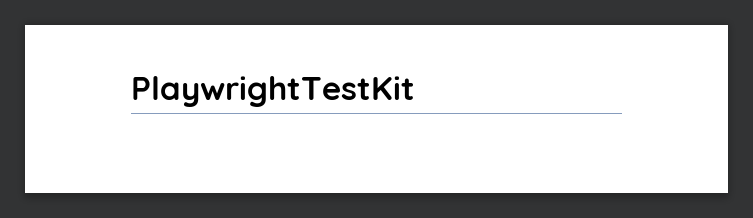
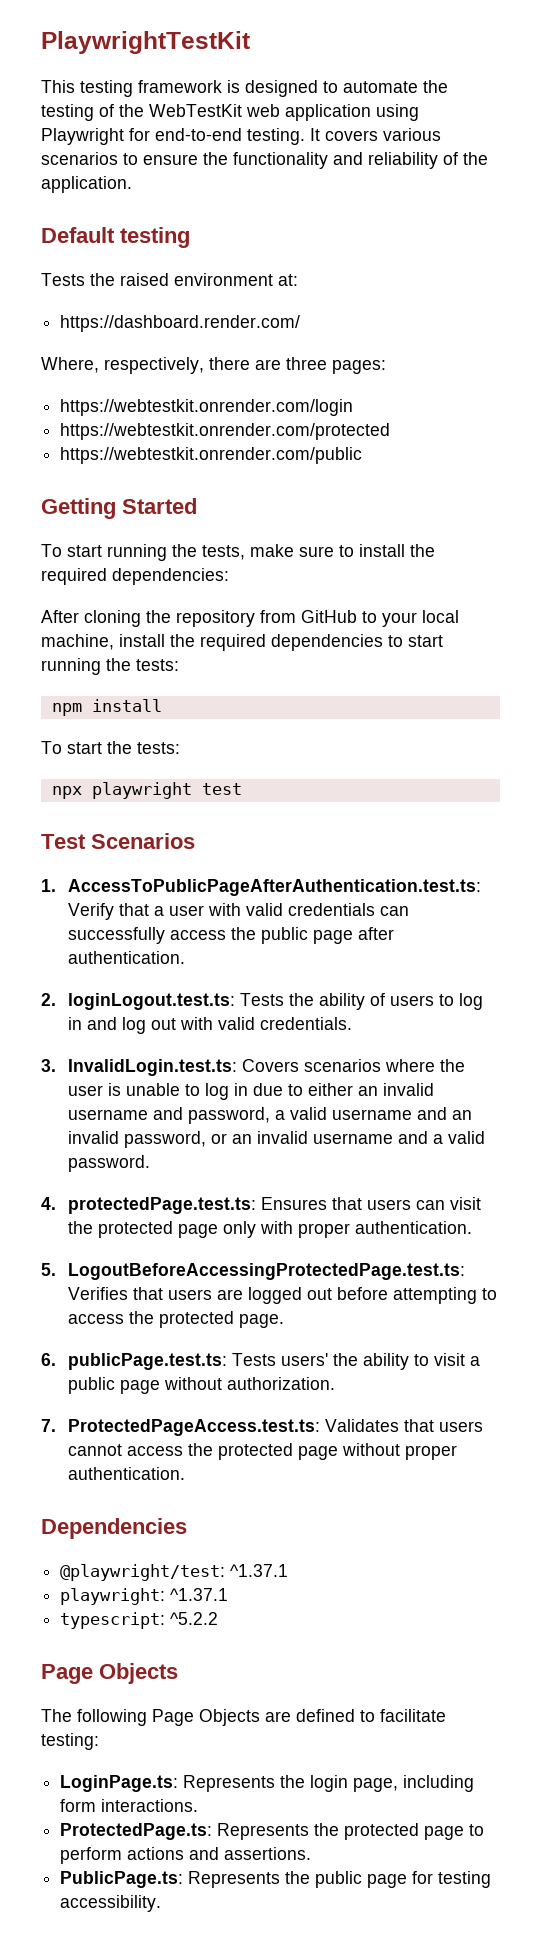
+ This testing framework is designed to automate the testing of the WebTestKit web application using Playwright for end-to-end testing. It covers various scenarios to ensure the functionality and reliability of the application.
+ Default testing
+ Tests the raised environment at:
+ https://dashboard.render.com/
+ Where, respectively, there are three pages:
+ https://webtestkit.onrender.com/login
+ https://webtestkit.onrender.com/protected
+ https://webtestkit.onrender.com/public
+ Getting Started
+ To start running the tests, make sure to install the required dependencies:
+ After cloning the repository from GitHub to your local machine, install the required dependencies to start running the tests:
+ npm install
+ To start the tests:
+ npx playwright test
+ Test Scenarios
+ 1. AccessToPublicPageAfterAuthentication.test.ts: Verify that a user with valid credentials can successfully access the public page after authentication.
+ 2. loginLogout.test.ts: Tests the ability of users to log in and log out with valid credentials.
+ 3. InvalidLogin.test.ts: Covers scenarios where the user is unable to log in due to either an invalid username and password, a valid username and an invalid password, or an invalid username and a valid password.
+ 4. protectedPage.test.ts: Ensures that users can visit the protected page only with proper authentication.
+ 5. LogoutBeforeAccessingProtectedPage.test.ts: Verifies that users are logged out before attempting to access the protected page.
+ 6. publicPage.test.ts: Tests users' the ability to visit a public page without authorization.
+ 7. ProtectedPageAccess.test.ts: Validates that users cannot access the protected page without proper authentication.
+ Dependencies
+ @playwright/test: ^1.37.1
+ playwright: ^1.37.1
+ typescript: ^5.2.2
+ Page Objects
+ The following Page Objects are defined to facilitate testing:
+ LoginPage.ts: Represents the login page, including form interactions.
+ ProtectedPage.ts: Represents the protected page to perform actions and assertions.
+ PublicPage.ts: Represents the public page for testing accessibility.

